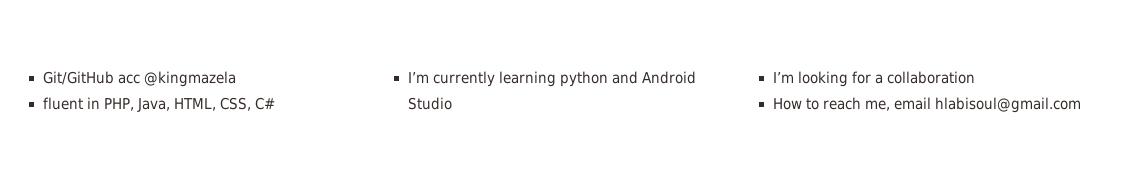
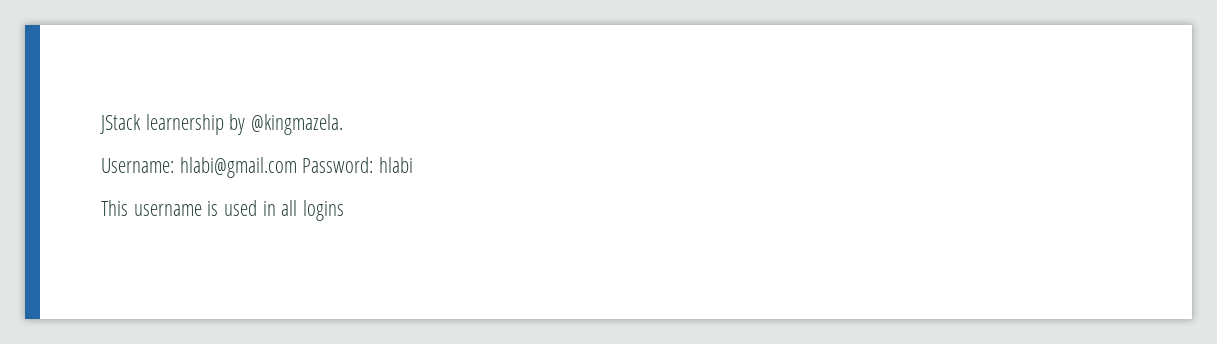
- Git/GitHub acc @kingmazela
- fluent in PHP, Java, HTML, CSS, C#
- I’m currently learning python and Android Studio
- I’m looking for a collaboration
- How to reach me, email hlabisoul@gmail.com
+ JStack learnership by @kingmazela.
+ Username: hlabi@gmail.com Password: hlabi
+ This username is used in all logins

